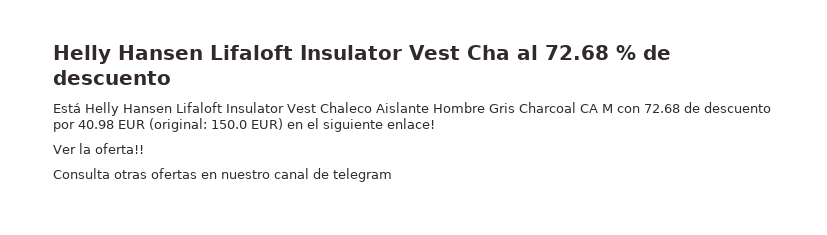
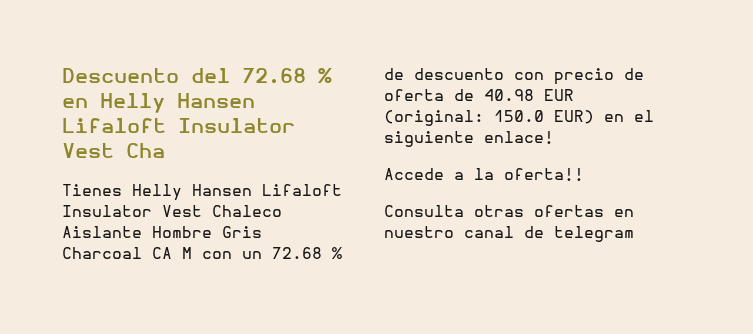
- Helly Hansen Lifaloft Insulator Vest Cha al 72.68 % de descuento
- Está Helly Hansen Lifaloft Insulator Vest Chaleco Aislante Hombre Gris Charcoal CA M con 72.68 de descuento por 40.98 EUR (original: 150.0 EUR) en el siguiente enlace!
+ Descuento del 72.68 % en Helly Hansen Lifaloft Insulator Vest Cha
+ Tienes Helly Hansen Lifaloft Insulator Vest Chaleco Aislante Hombre Gris Charcoal CA M con un 72.68 % de descuento con precio de oferta de 40.98 EUR (original: 150.0 EUR) en el siguiente enlace!
- Ver la oferta!!
+ Accede a la oferta!!

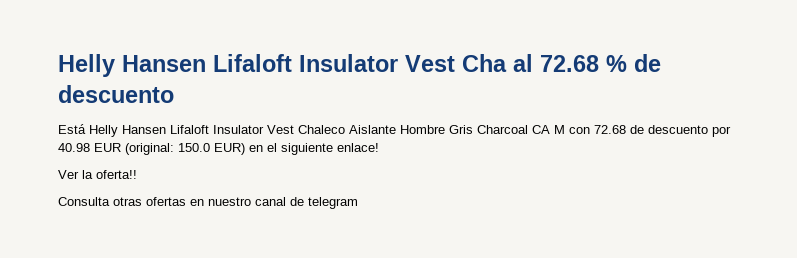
- Descuento del 72.68 % en Helly Hansen Lifaloft Insulator Vest Cha
- Tienes Helly Hansen Lifaloft Insulator Vest Chaleco Aislante Hombre Gris Charcoal CA M con un 72.68 % de descuento con precio de oferta de 40.98 EUR (original: 150.0 EUR) en el siguiente enlace!
+ Helly Hansen Lifaloft Insulator Vest Cha al 72.68 % de descuento
+ Está Helly Hansen Lifaloft Insulator Vest Chaleco Aislante Hombre Gris Charcoal CA M con 72.68 de descuento por 40.98 EUR (original: 150.0 EUR) en el siguiente enlace!
- Accede a la oferta!!
+ Ver la oferta!!

